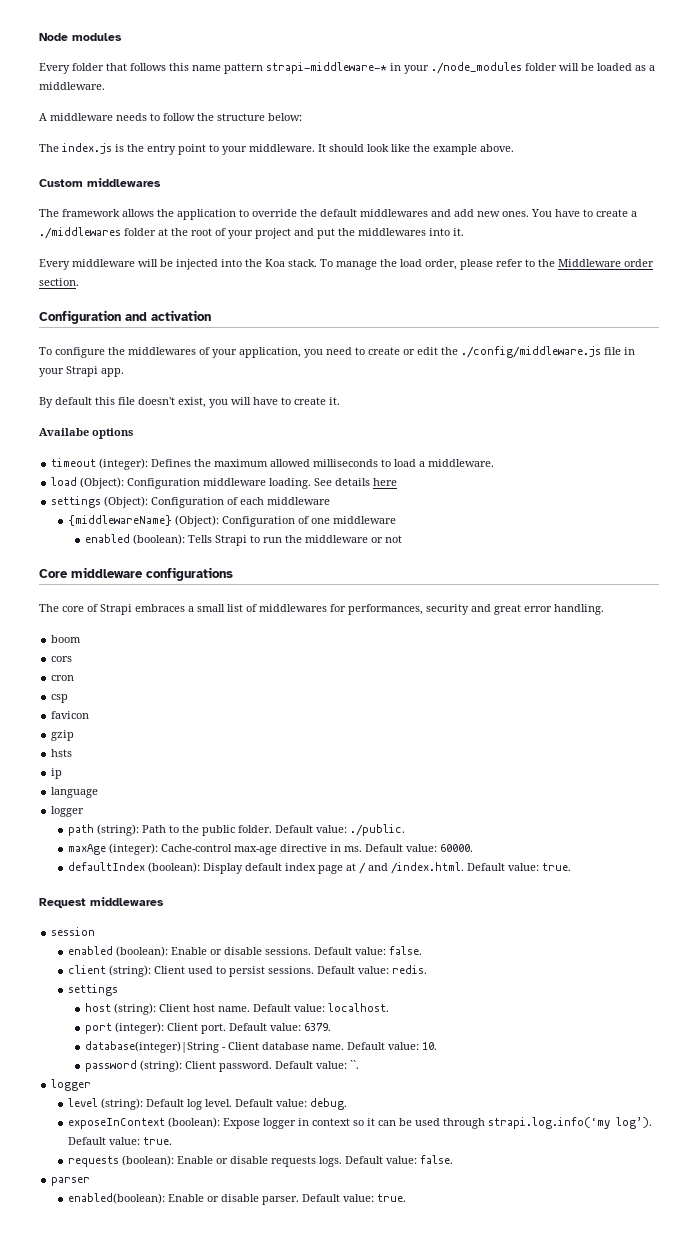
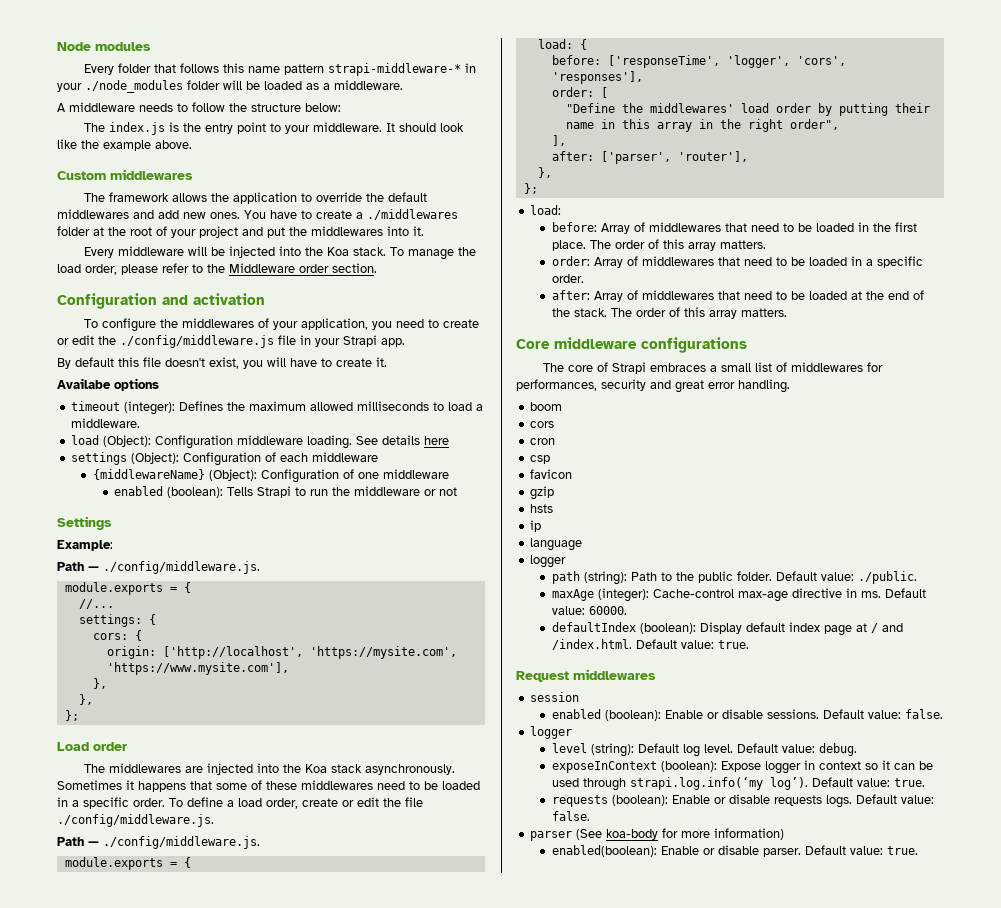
+ Settings
+ Example:
+ Path — ./config/middleware.js.
+ module.exports = {
+ //...
+ settings: {
+ cors: {
+ origin: ['http://localhost', 'https://mysite.com', 'https://www.mysite.com'],
+ },
+ },
+ };
+ Load order
+ The middlewares are injected into the Koa stack asynchronously. Sometimes it happens that some of these middlewares need to be loaded in a specific order. To define a load order, create or edit the file ./config/middleware.js.
+ Path — ./config/middleware.js.
+ module.exports = {
+ load: {
+ before: ['responseTime', 'logger', 'cors', 'responses'],
+ order: [
+ "Define the middlewares' load order by putting their name in this array in the right order",
+ ],
+ after: ['parser', 'router'],
+ },
+ };
+ load:
+ before: Array of middlewares that need to be loaded in the first place. The order of this array matters.
+ order: Array of middlewares that need to be loaded in a specific order.
+ after: Array of middlewares that need to be loaded at the end of the stack. The order of this array matters.
- client (string): Client used to persist sessions. Default value: redis.
- settings
- host (string): Client host name. Default value: localhost.
- port (integer): Client port. Default value: 6379.
- database(integer)|String - Client database name. Default value: 10.
- password (string): Client password. Default value: ``.
- parser
+ parser (See koa-body for more information)

